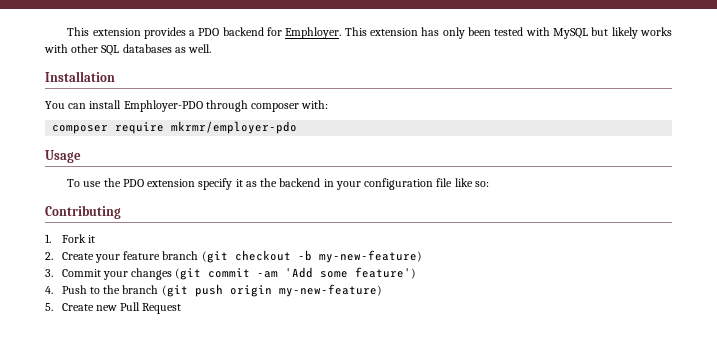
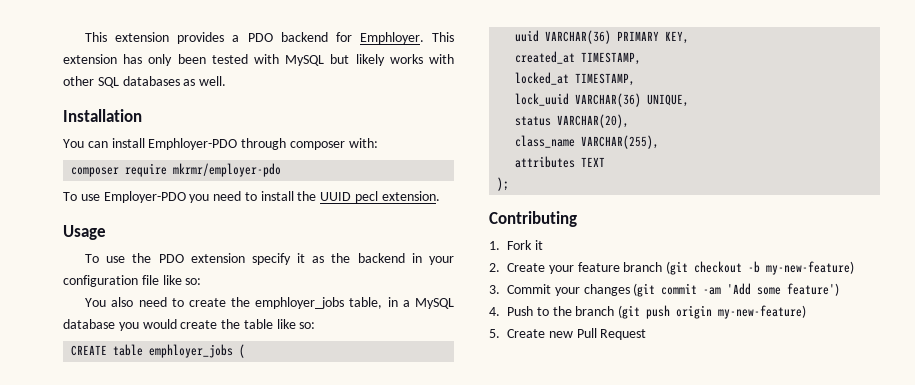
+ To use Employer-PDO you need to install the UUID pecl extension.
+ You also need to create the emphloyer_jobs table, in a MySQL database you would create the table like so:
+ CREATE table emphloyer_jobs (
+ uuid VARCHAR(36) PRIMARY KEY,
+ created_at TIMESTAMP,
+ locked_at TIMESTAMP,
+ lock_uuid VARCHAR(36) UNIQUE,
+ status VARCHAR(20),
+ class_name VARCHAR(255),
+ attributes TEXT
+ );

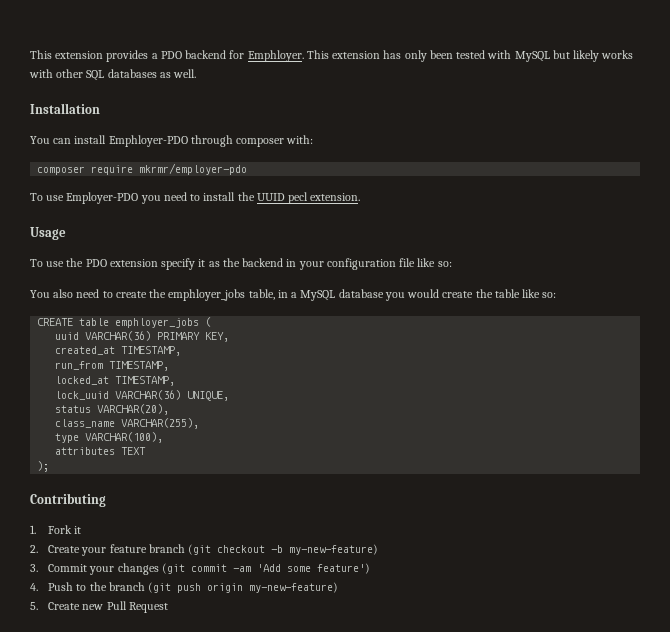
+ run_from TIMESTAMP,
+ type VARCHAR(100),

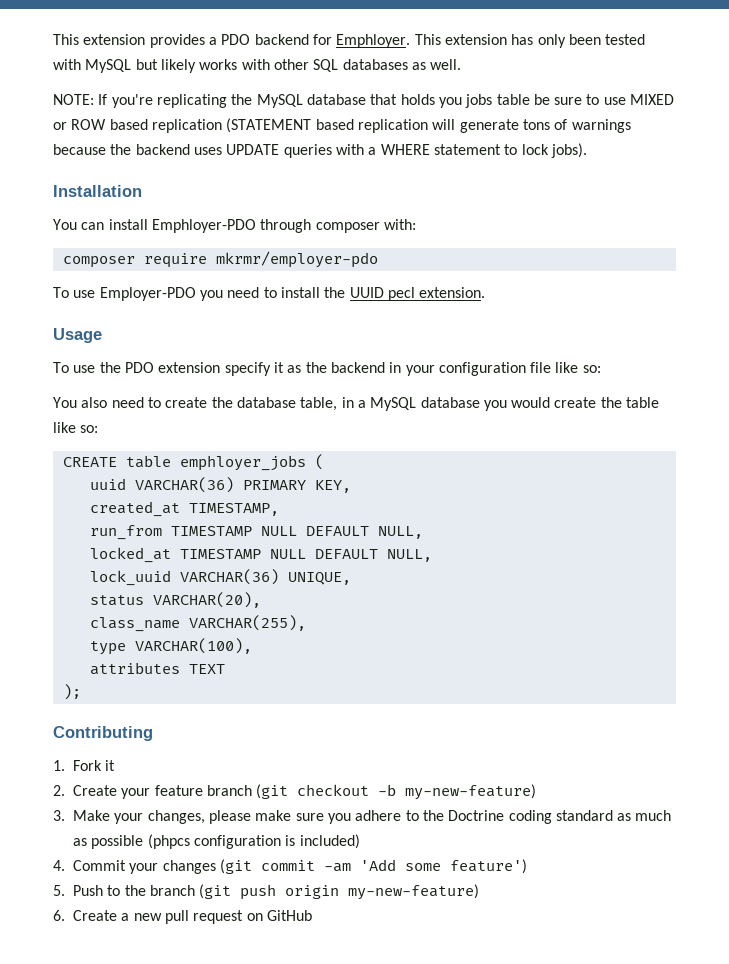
+ NOTE: If you're replicating the MySQL database that holds you jobs table be sure to use MIXED or ROW based replication (STATEMENT based replication will generate tons of warnings because the backend uses UPDATE queries with a WHERE statement to lock jobs).
- You also need to create the emphloyer_jobs table, in a MySQL database you would create the table like so:
+ You also need to create the database table, in a MySQL database you would create the table like so:
- run_from TIMESTAMP,
- locked_at TIMESTAMP,
+ run_from TIMESTAMP NULL DEFAULT NULL,
+ locked_at TIMESTAMP NULL DEFAULT NULL,
- 3. Commit your changes (git commit -am 'Add some feature')
+ 3. Make your changes, please make sure you adhere to the Doctrine coding standard as much as possible (phpcs configuration is included)
+ 4. Commit your changes (git commit -am 'Add some feature')
- 4. Push to the branch (git push origin my-new-feature)
+ 5. Push to the branch (git push origin my-new-feature)
- 5. Create new Pull Request
+ 6. Create a new pull request on GitHub

